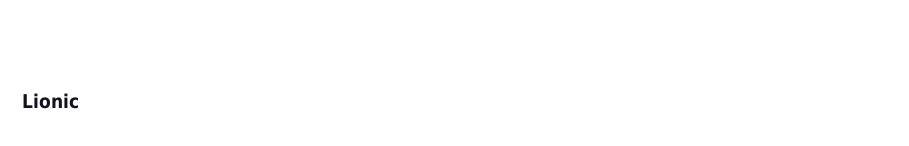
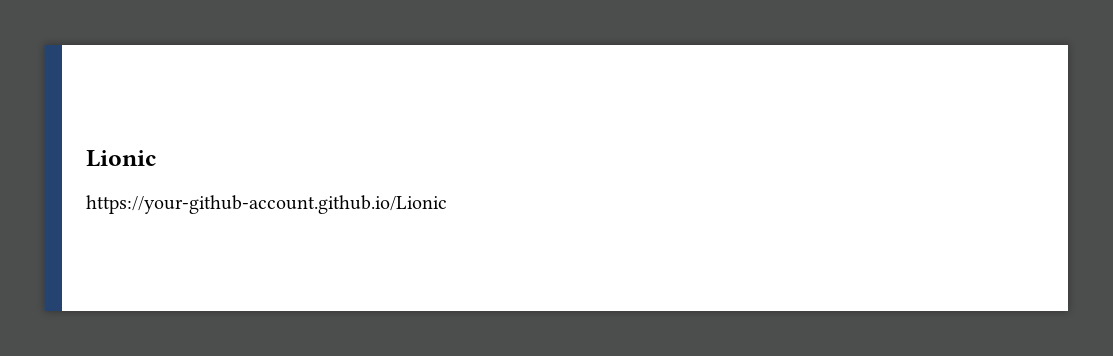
+ https://your-github-account.github.io/Lionic

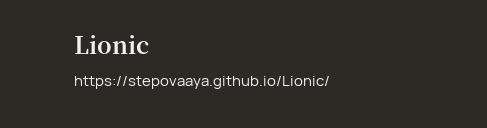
- https://your-github-account.github.io/Lionic
+ https://stepovaaya.github.io/Lionic/

